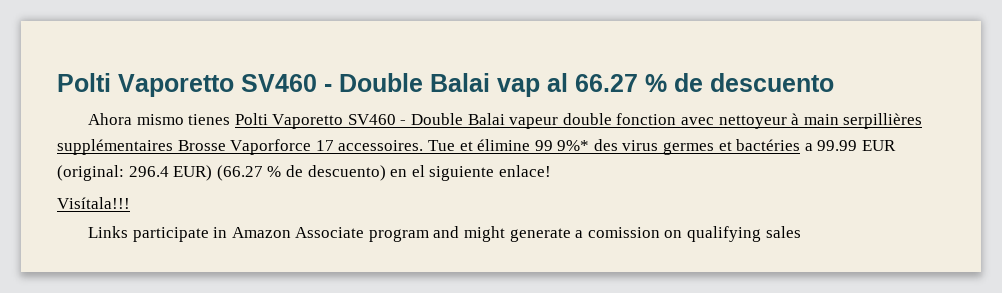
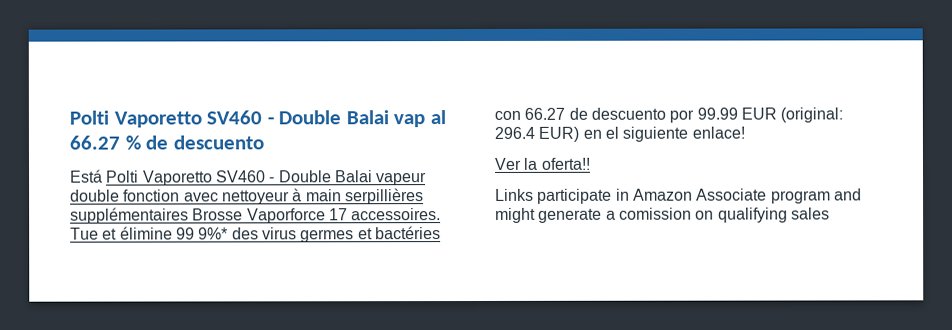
- Ahora mismo tienes Polti Vaporetto SV460 - Double Balai vapeur double fonction avec nettoyeur à main serpillières supplémentaires Brosse Vaporforce 17 accessoires.
+ Está Polti Vaporetto SV460 - Double Balai vapeur double fonction avec nettoyeur à main serpillières supplémentaires Brosse Vaporforce 17 accessoires.
- Tue et élimine 99 9%* des virus germes et bactéries a 99.99 EUR (original: 296.4 EUR) (66.27 % de descuento) en el siguiente enlace!
+ Tue et élimine 99 9%* des virus germes et bactéries con 66.27 de descuento por 99.99 EUR (original: 296.4 EUR) en el siguiente enlace!
- Visítala!!!
+ Ver la oferta!!

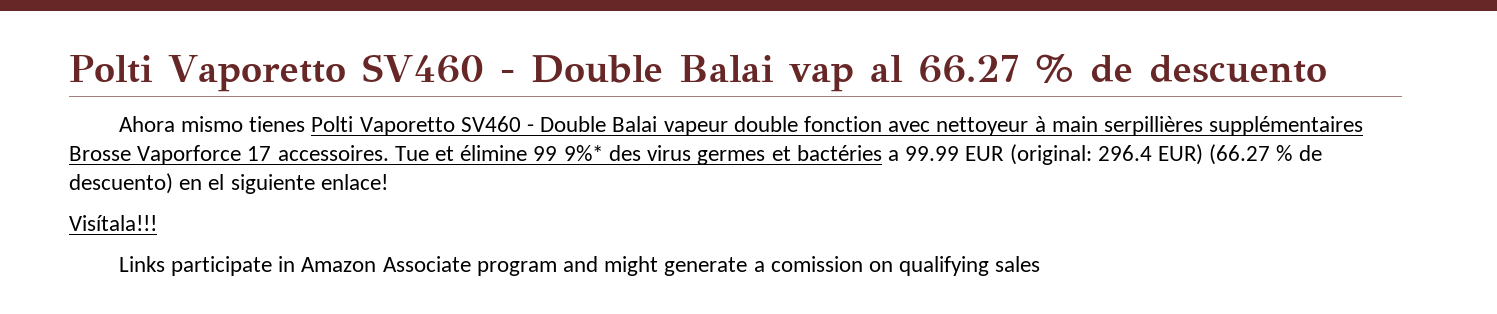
- Está Polti Vaporetto SV460 - Double Balai vapeur double fonction avec nettoyeur à main serpillières supplémentaires Brosse Vaporforce 17 accessoires.
+ Ahora mismo tienes Polti Vaporetto SV460 - Double Balai vapeur double fonction avec nettoyeur à main serpillières supplémentaires Brosse Vaporforce 17 accessoires.
- Tue et élimine 99 9%* des virus germes et bactéries con 66.27 de descuento por 99.99 EUR (original: 296.4 EUR) en el siguiente enlace!
+ Tue et élimine 99 9%* des virus germes et bactéries a 99.99 EUR (original: 296.4 EUR) (66.27 % de descuento) en el siguiente enlace!
- Ver la oferta!!
+ Visítala!!!

